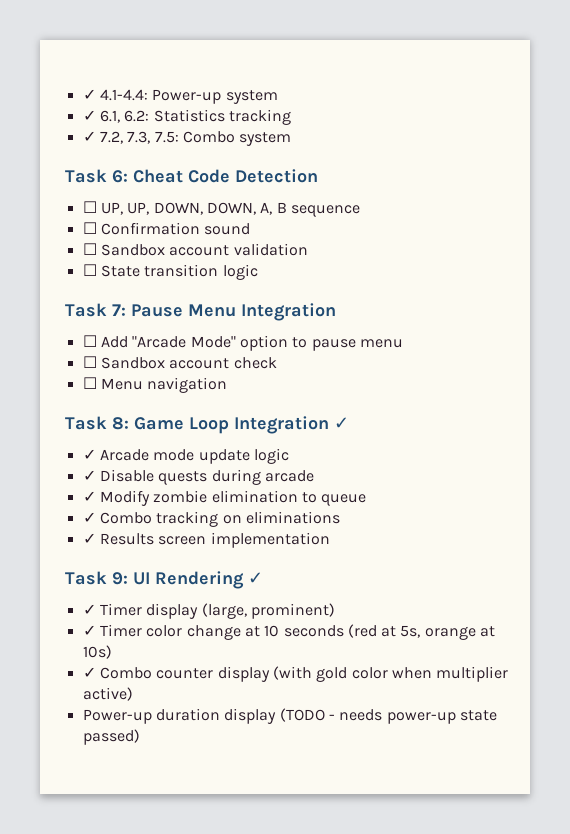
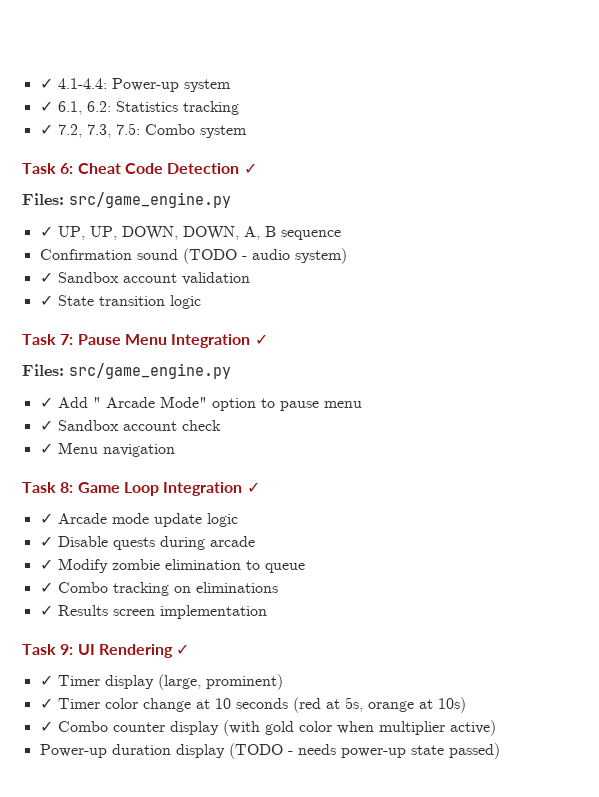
- Task 6: Cheat Code Detection
- ☐ UP, UP, DOWN, DOWN, A, B sequence
+ Task 6: Cheat Code Detection ✓
+ Files: src/game_engine.py
+ ✓ UP, UP, DOWN, DOWN, A, B sequence
- ☐ Confirmation sound
- ☐ Sandbox account validation
+ Confirmation sound (TODO - audio system)
+ ✓ Sandbox account validation
- ☐ State transition logic
+ ✓ State transition logic
- Task 7: Pause Menu Integration
- ☐ Add "Arcade Mode" option to pause menu
+ Task 7: Pause Menu Integration ✓
+ Files: src/game_engine.py
+ ✓ Add " Arcade Mode" option to pause menu
- ☐ Sandbox account check
+ ✓ Sandbox account check
- ☐ Menu navigation
+ ✓ Menu navigation

